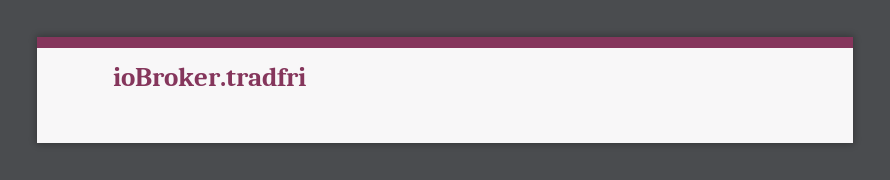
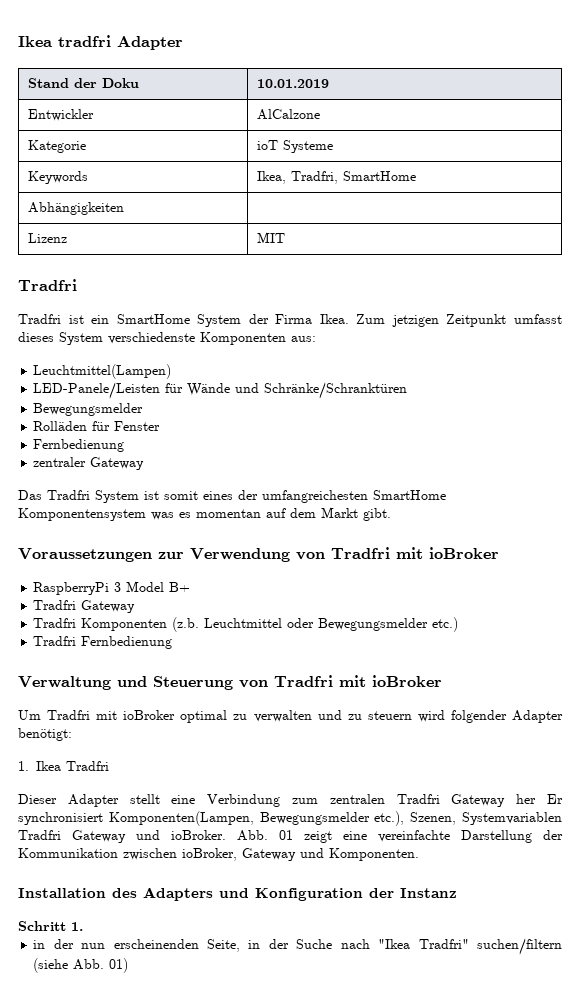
- ioBroker.tradfri
+ Ikea tradfri Adapter
+ Stand der Doku | 10.01.2019
+ Entwickler | AlCalzone
+ Kategorie | ioT Systeme
+ Keywords | Ikea, Tradfri, SmartHome
+ Abhängigkeiten |
+ Lizenz | MIT
+ Tradfri
+ Tradfri ist ein SmartHome System der Firma Ikea. Zum jetzigen Zeitpunkt umfasst dieses System verschiedenste Komponenten aus:
+ Leuchtmittel(Lampen)
+ LED-Panele/Leisten für Wände und Schränke/Schranktüren
+ Bewegungsmelder
+ Rolläden für Fenster
+ Fernbedienung
+ zentraler Gateway
+ Das Tradfri System ist somit eines der umfangreichesten SmartHome Komponentensystem was es momentan auf dem Markt gibt.
+ Voraussetzungen zur Verwendung von Tradfri mit ioBroker
+ RaspberryPi 3 Model B+
+ Tradfri Gateway
+ Tradfri Komponenten (z.b. Leuchtmittel oder Bewegungsmelder etc.)
+ Tradfri Fernbedienung
+ Verwaltung und Steuerung von Tradfri mit ioBroker
+ Um Tradfri mit ioBroker optimal zu verwalten und zu steuern wird folgender Adapter benötigt:
+ 1. Ikea Tradfri
+ Dieser Adapter stellt eine Verbindung zum zentralen Tradfri Gateway her Er synchronisiert Komponenten(Lampen, Bewegungsmelder etc.), Szenen, Systemvariablen Tradfri Gateway und ioBroker. Abb. 01 zeigt eine vereinfachte Darstellung der Kommunikation zwischen ioBroker, Gateway und Komponenten.
+ Installation des Adapters und Konfiguration der Instanz
+ Schritt 1.
+ in der nun erscheinenden Seite, in der Suche nach "Ikea Tradfri" suchen/filtern (siehe Abb. 01)

